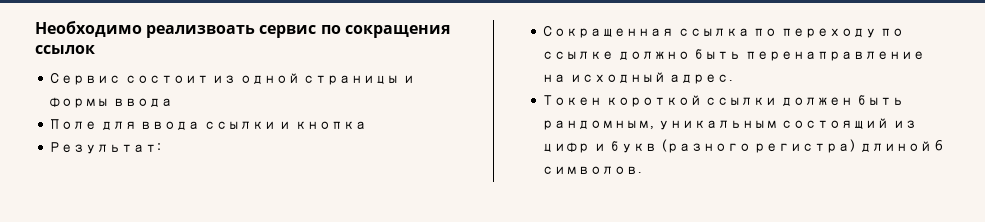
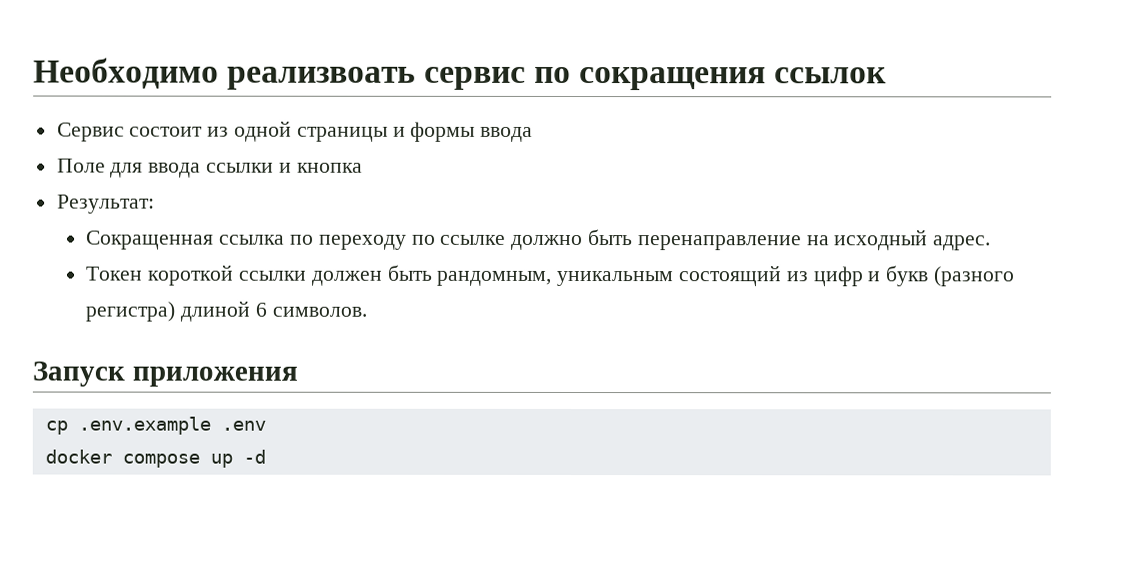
+ Запуск приложения
+ cp .env.example .env
+ docker compose up -d

